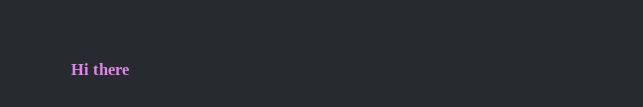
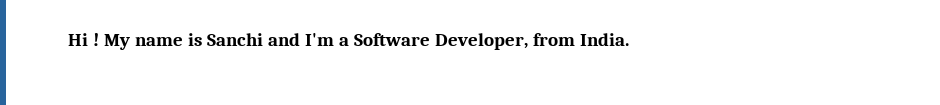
- Hi there
+ Hi ! My name is Sanchi and I'm a Software Developer, from India.

